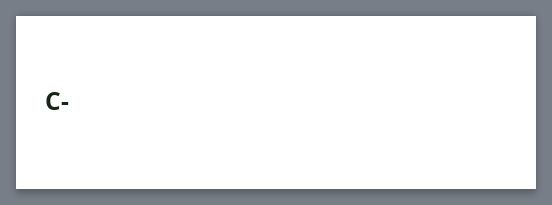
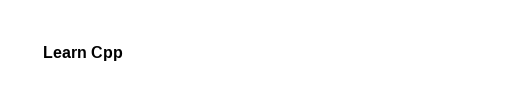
- C-
+ Learn Cpp

